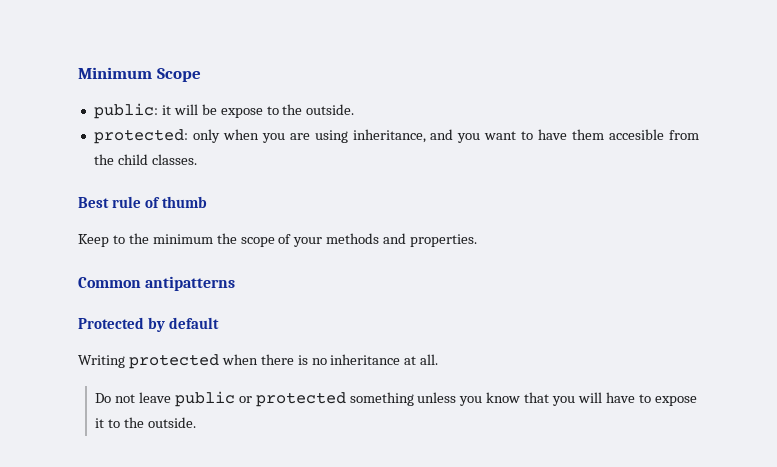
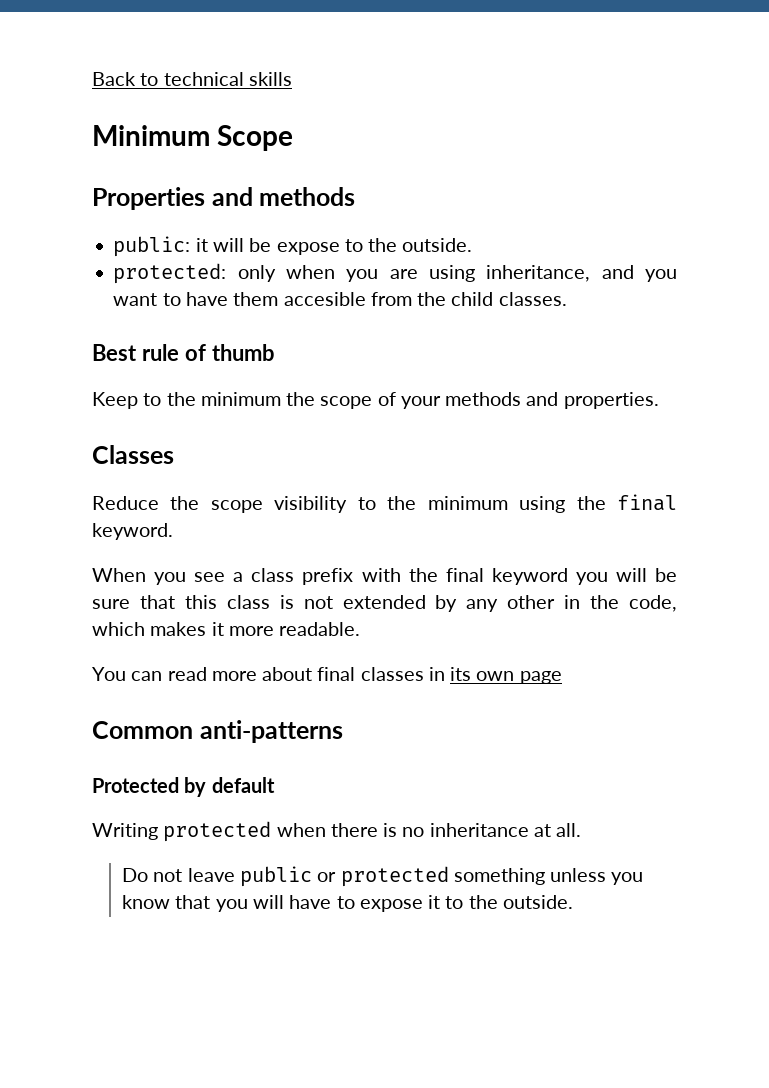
+ Back to technical skills
+ Properties and methods
+ Classes
+ Reduce the scope visibility to the minimum using the final keyword.
+ When you see a class prefix with the final keyword you will be sure that this class is not extended by any other in the code, which makes it more readable.
+ You can read more about final classes in its own page
- Common antipatterns
+ Common anti-patterns

